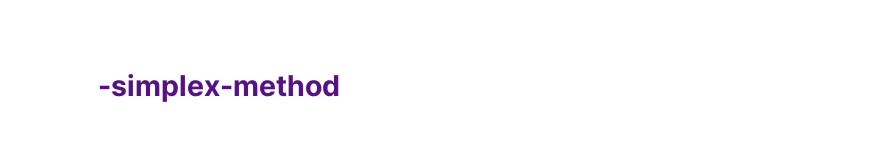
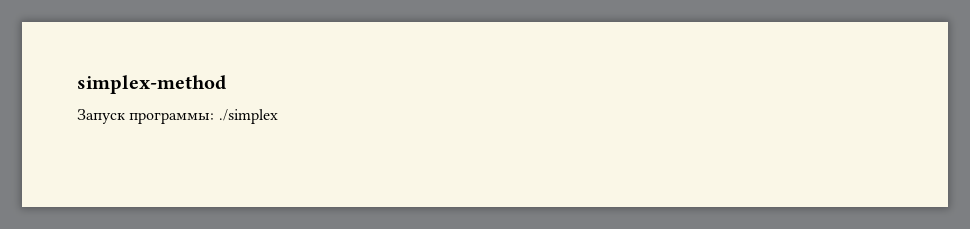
- -simplex-method
+ simplex-method
+ Запуск программы: ./simplex

